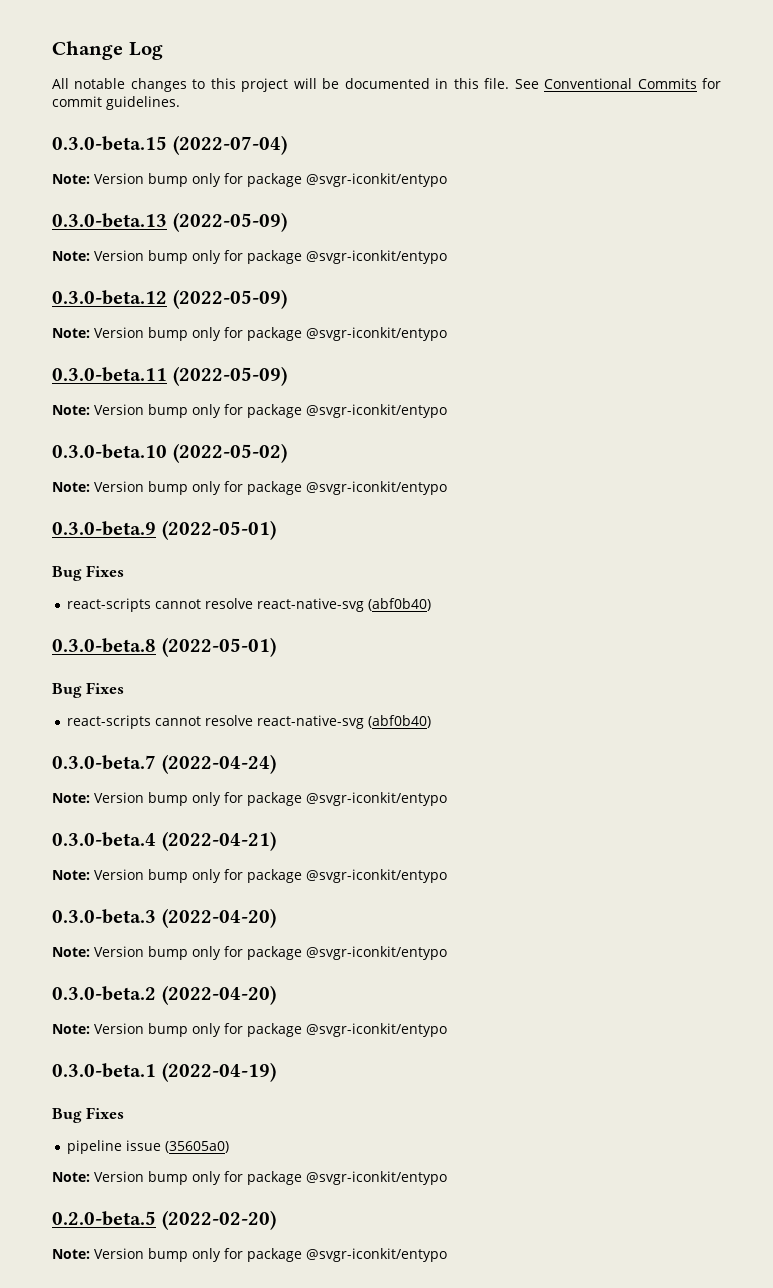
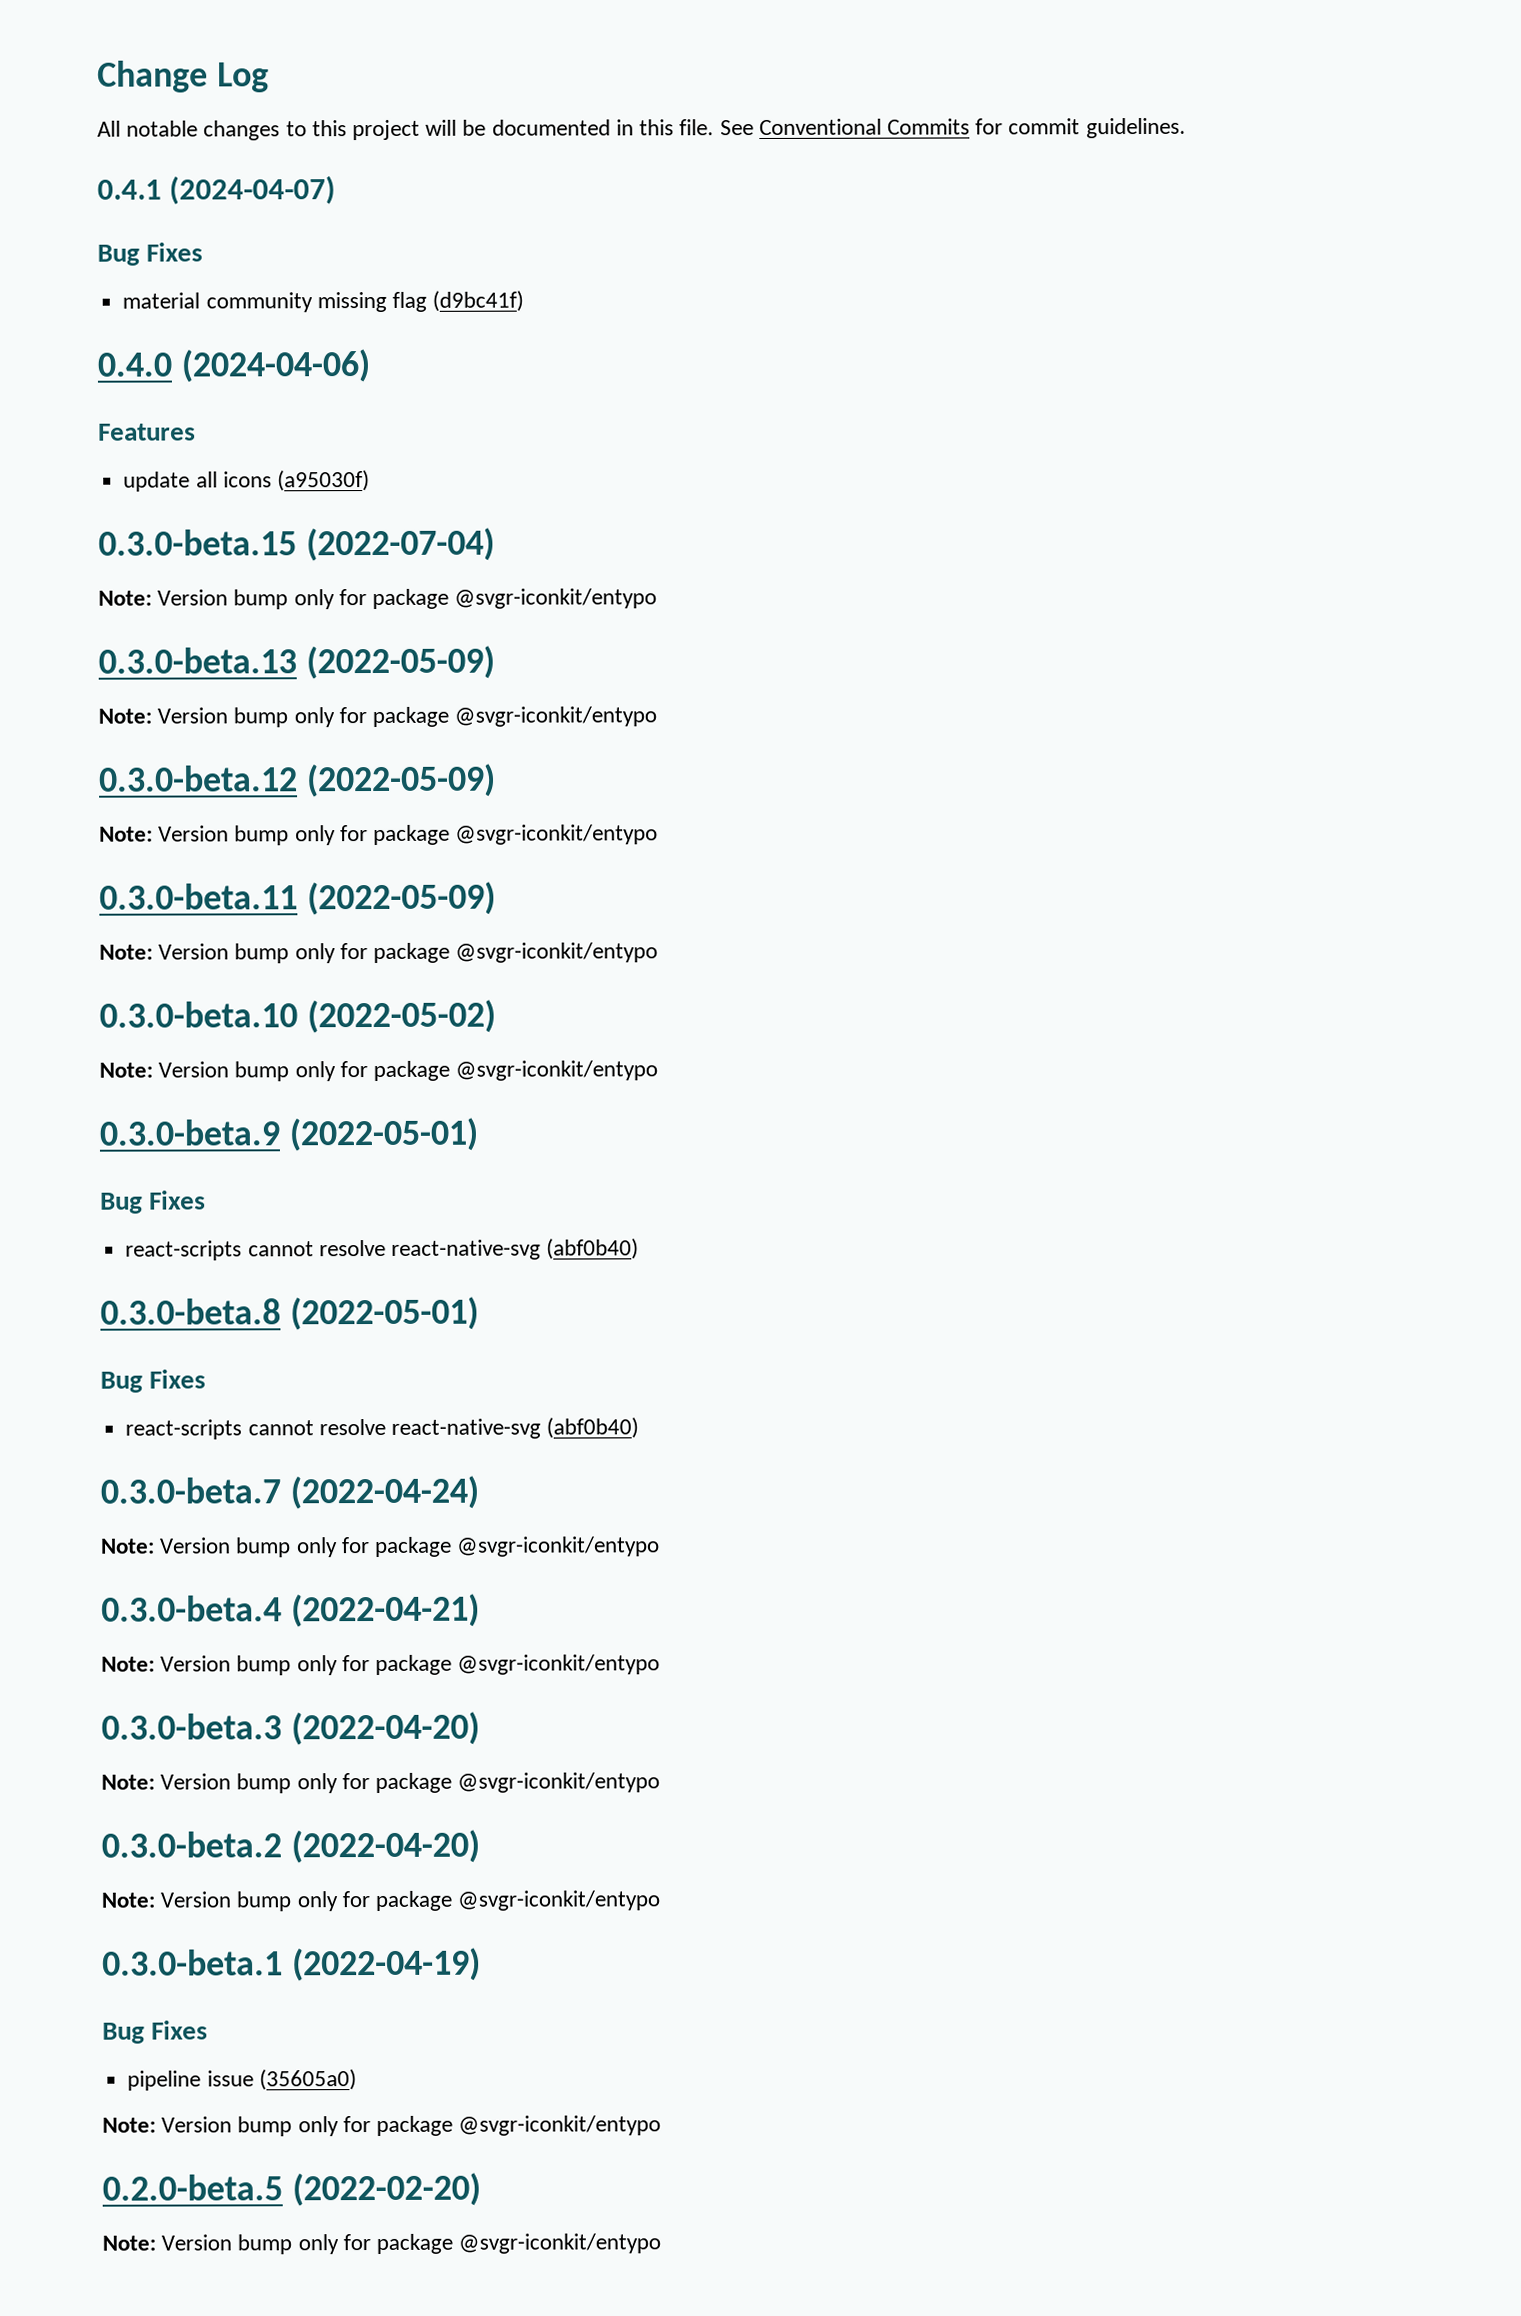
+ 0.4.1 (2024-04-07)
+ Bug Fixes
+ material community missing flag (d9bc41f)
+ 0.4.0 (2024-04-06)
+ Features
+ update all icons (a95030f)

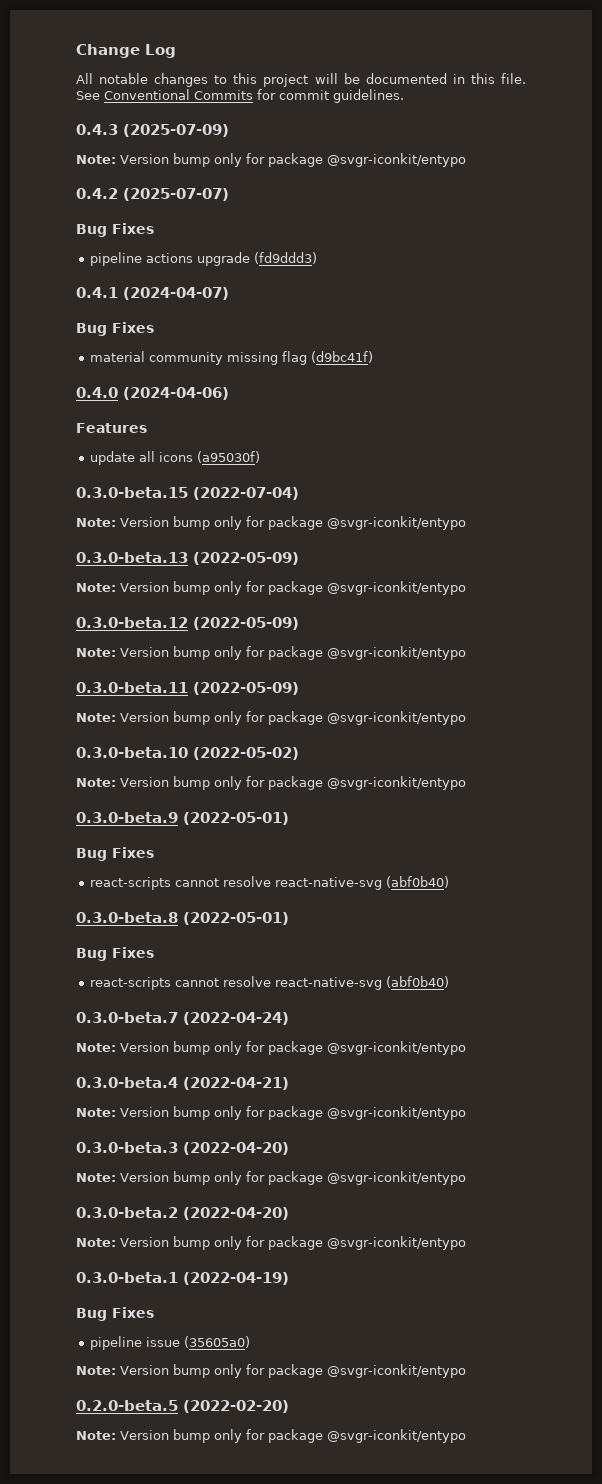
+ 0.4.3 (2025-07-09)
+ Note: Version bump only for package @svgr-iconkit/entypo
+ 0.4.2 (2025-07-07)
+ Bug Fixes
+ pipeline actions upgrade (fd9ddd3)

